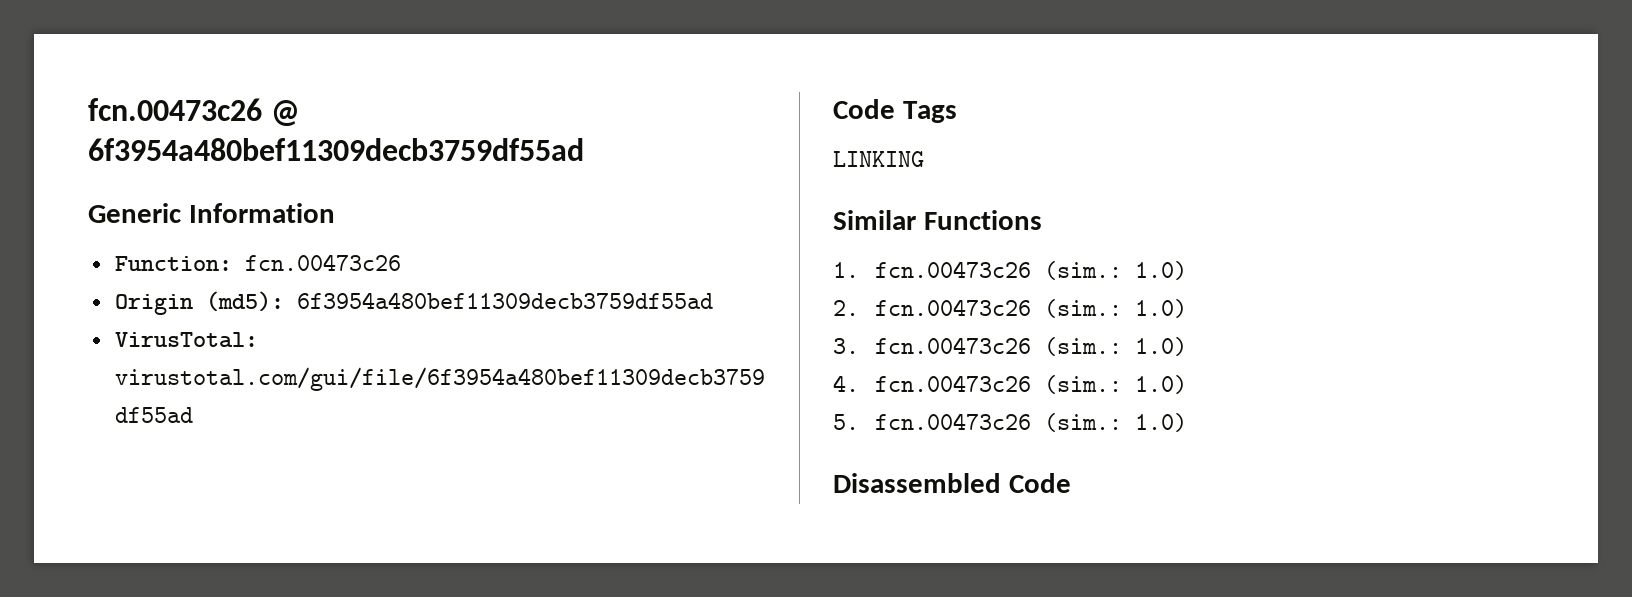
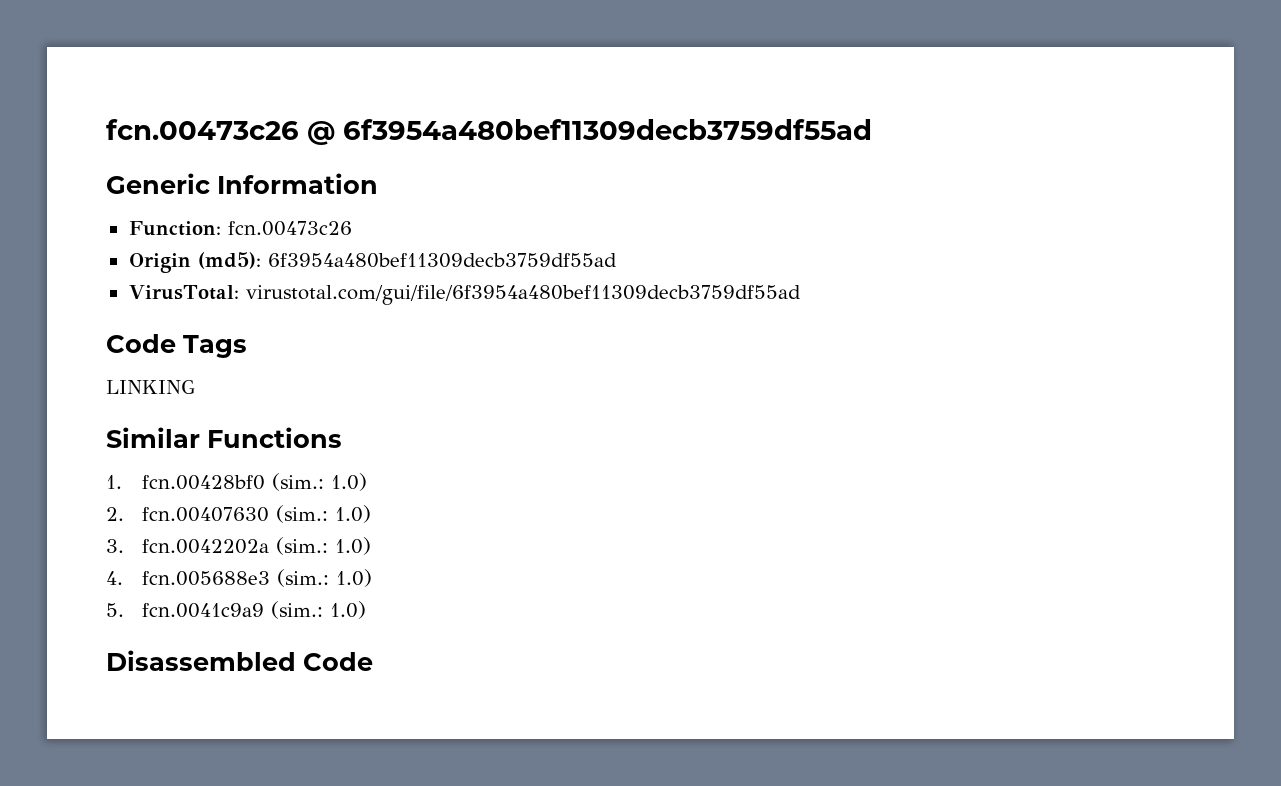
- 1. fcn.00473c26 (sim.: 1.0)
+ 1. fcn.00428bf0 (sim.: 1.0)
- 2. fcn.00473c26 (sim.: 1.0)
+ 2. fcn.00407630 (sim.: 1.0)
- 3. fcn.00473c26 (sim.: 1.0)
+ 3. fcn.0042202a (sim.: 1.0)
- 4. fcn.00473c26 (sim.: 1.0)
+ 4. fcn.005688e3 (sim.: 1.0)
- 5. fcn.00473c26 (sim.: 1.0)
+ 5. fcn.0041c9a9 (sim.: 1.0)

